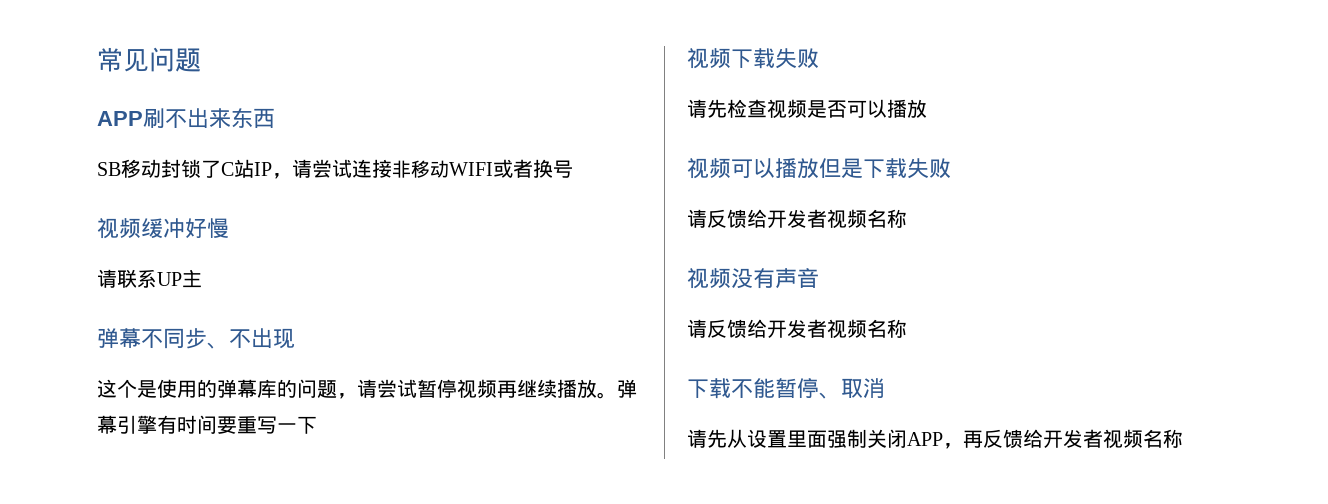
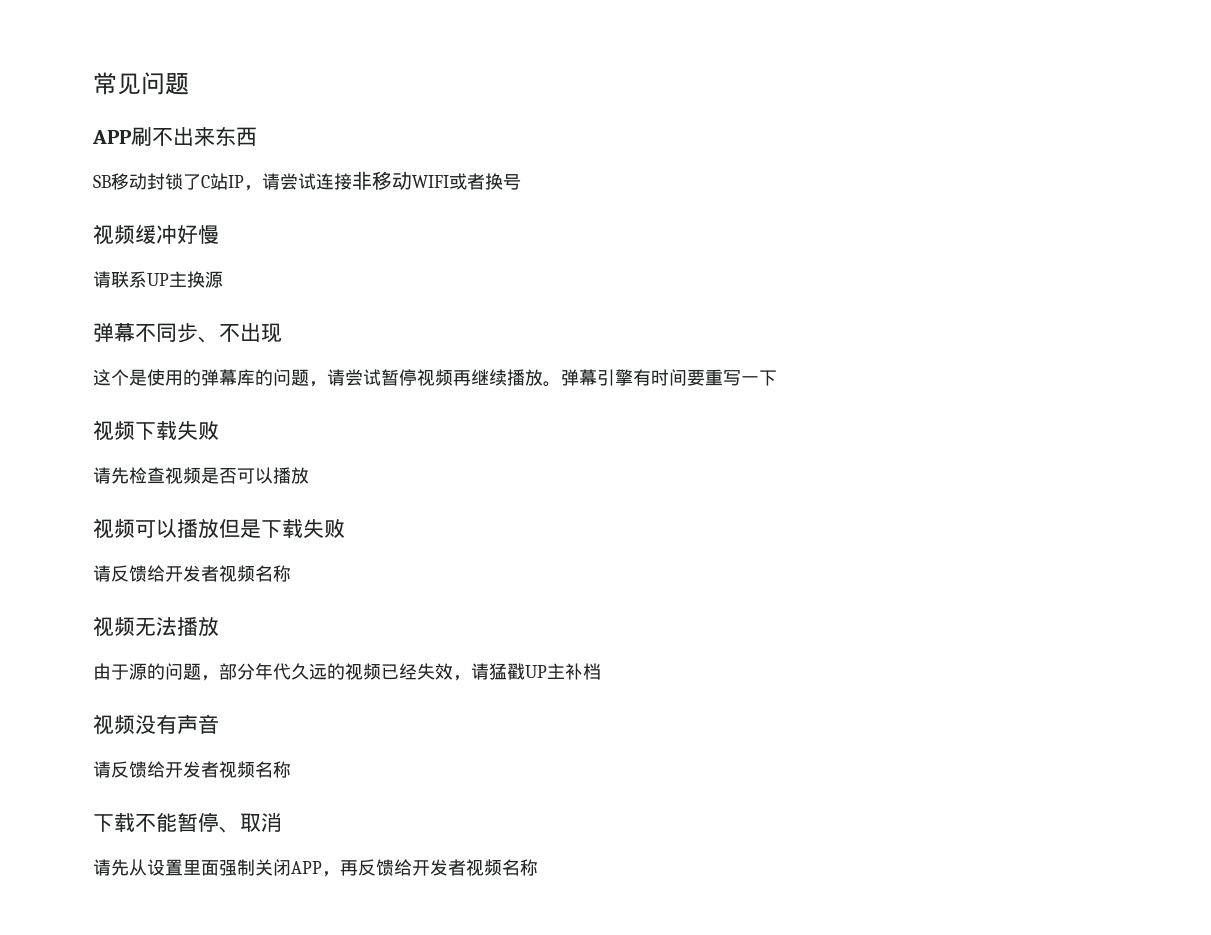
- 请联系UP主
+ 请联系UP主换源
+ 视频无法播放
+ 由于源的问题，部分年代久远的视频已经失效，请猛戳UP主补档

